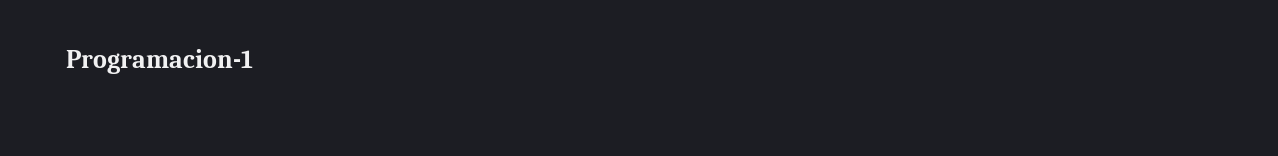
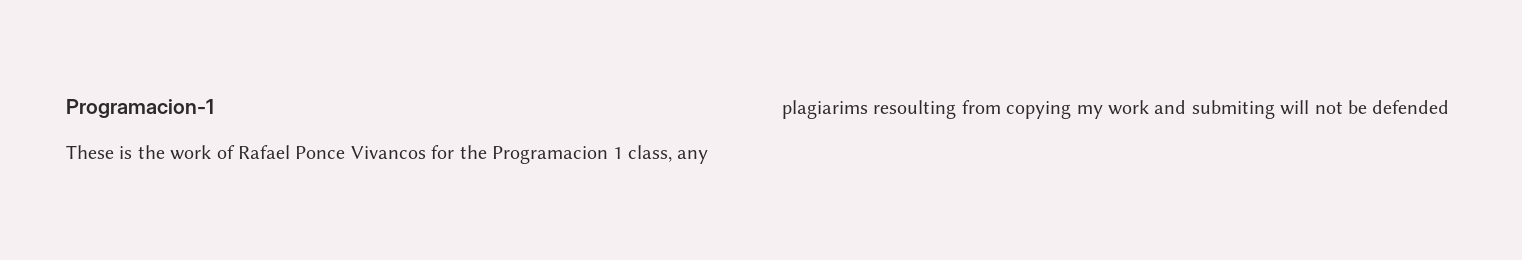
+ These is the work of Rafael Ponce Vivancos for the Programacion 1 class, any plagiarims resoulting from copying my work and submiting will not be defended

